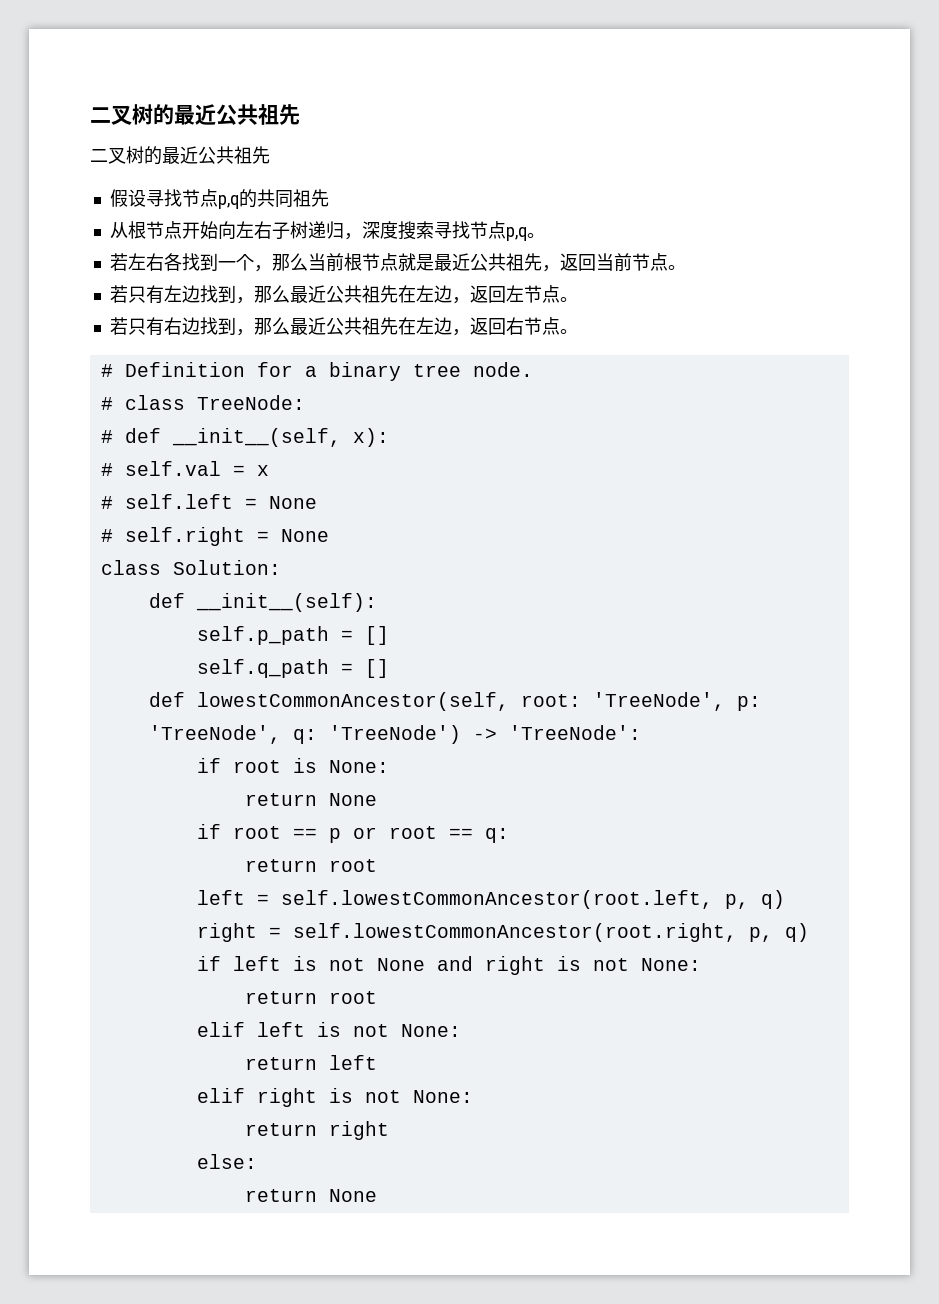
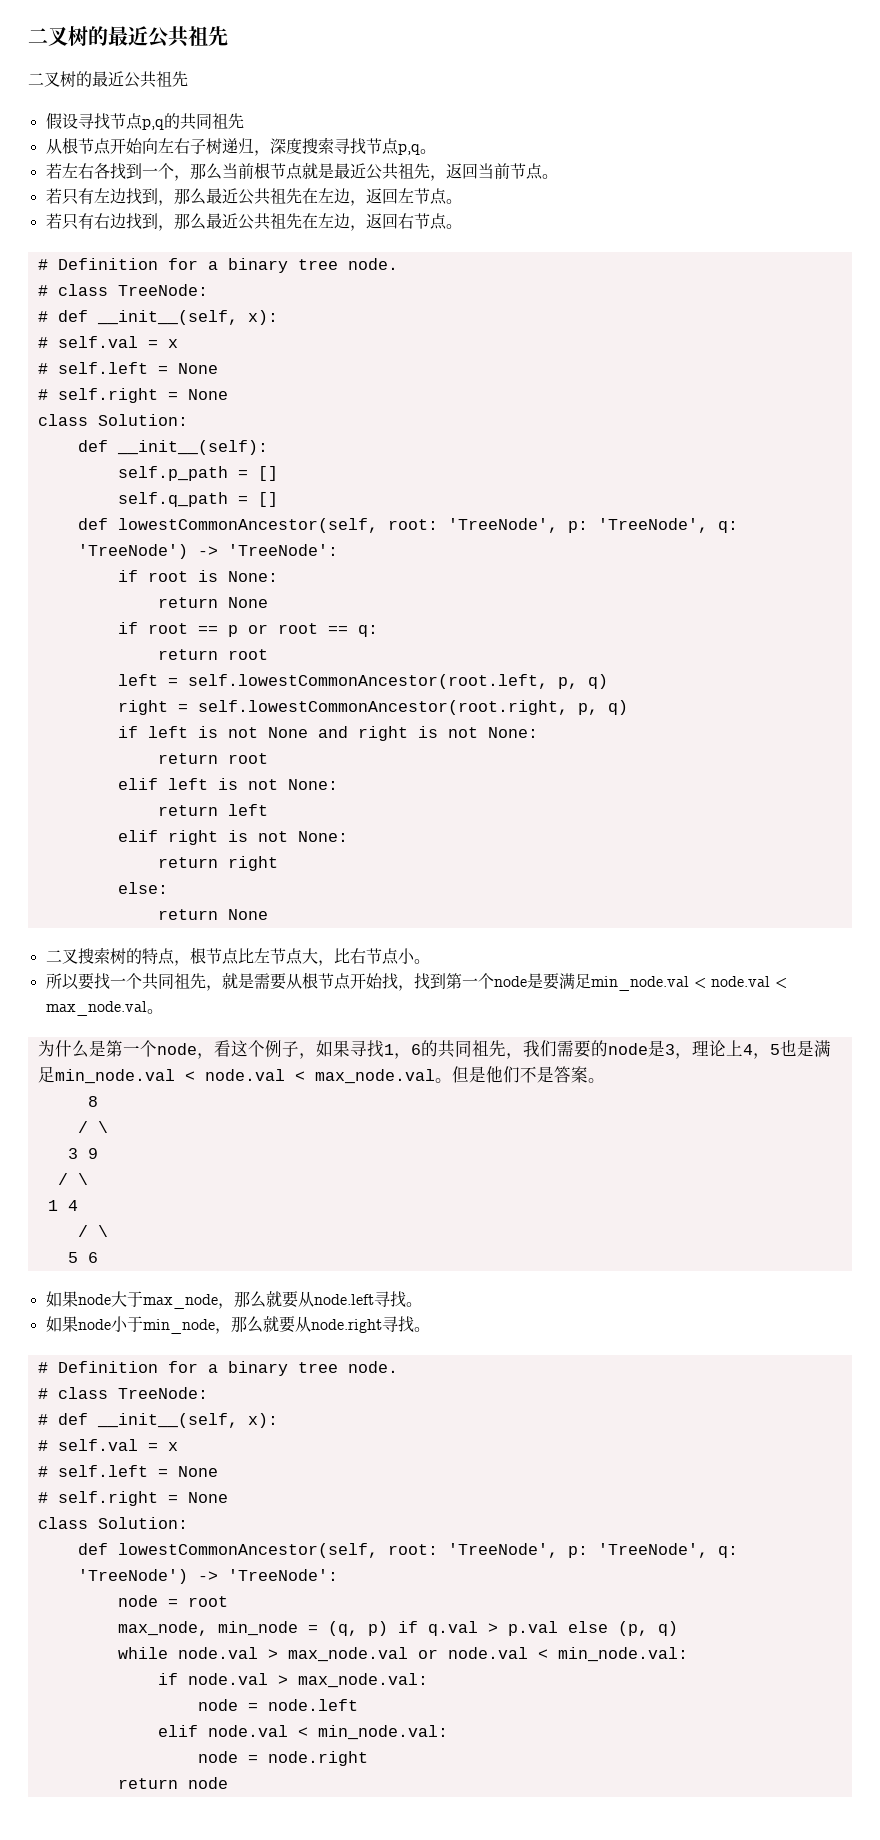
+ 二叉搜索树的特点，根节点比左节点大，比右节点小。
+ 所以要找一个共同祖先，就是需要从根节点开始找，找到第一个node是要满足min_node.val < node.val < max_node.val。
+ 为什么是第一个node，看这个例子，如果寻找1，6的共同祖先，我们需要的node是3，理论上4，5也是满足min_node.val < node.val < max_node.val。但是他们不是答案。
+ 8
+ / \
+ 3 9
+ / \
+ 1 4
+ / \
+ 5 6
+ 如果node大于max_node，那么就要从node.left寻找。
+ 如果node小于min_node，那么就要从node.right寻找。
+ # Definition for a binary tree node.
+ # class TreeNode:
+ # def __init__(self, x):
+ # self.val = x
+ # self.left = None
+ # self.right = None
+ class Solution:
+ def lowestCommonAncestor(self, root: 'TreeNode', p: 'TreeNode', q: 'TreeNode') -> 'TreeNode':
+ node = root
+ max_node, min_node = (q, p) if q.val > p.val else (p, q)
+ while node.val > max_node.val or node.val < min_node.val:
+ if node.val > max_node.val:
+ node = node.left
+ elif node.val < min_node.val:
+ node = node.right
+ return node

